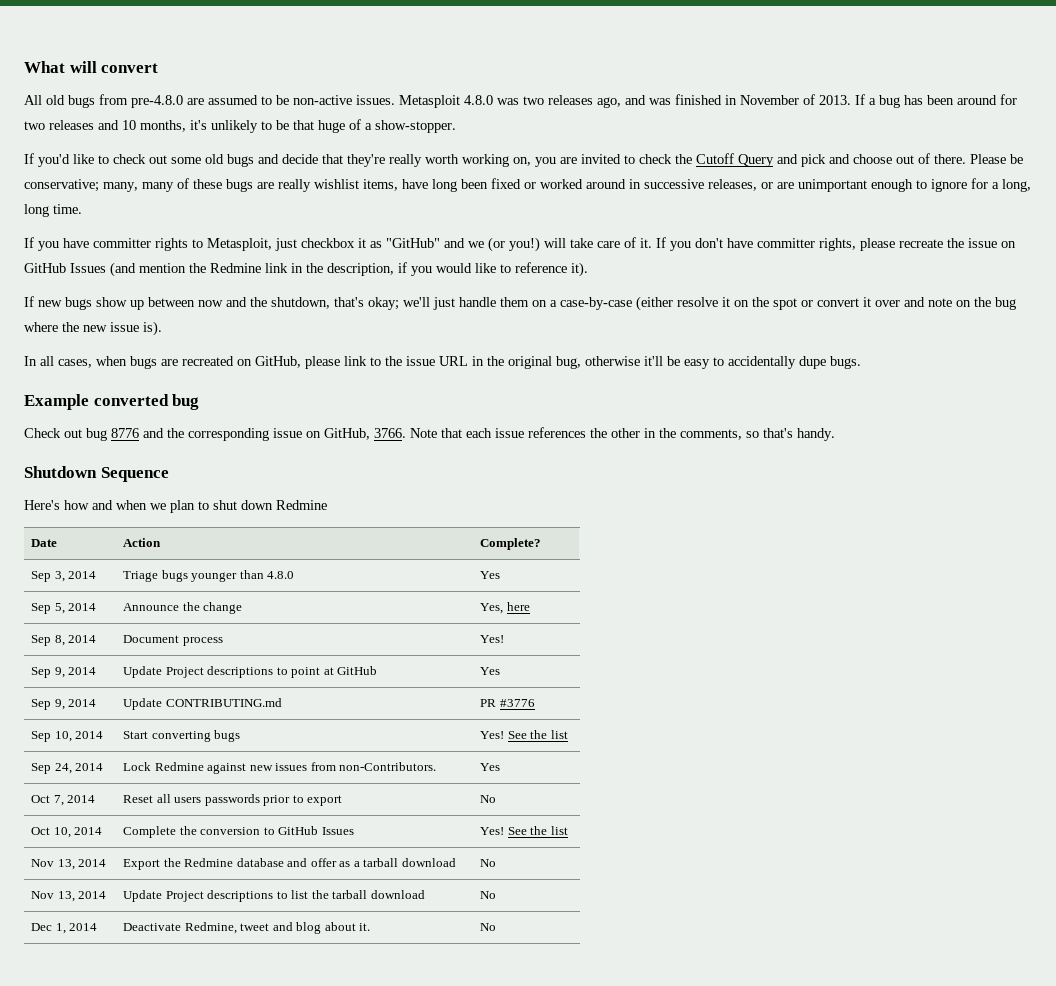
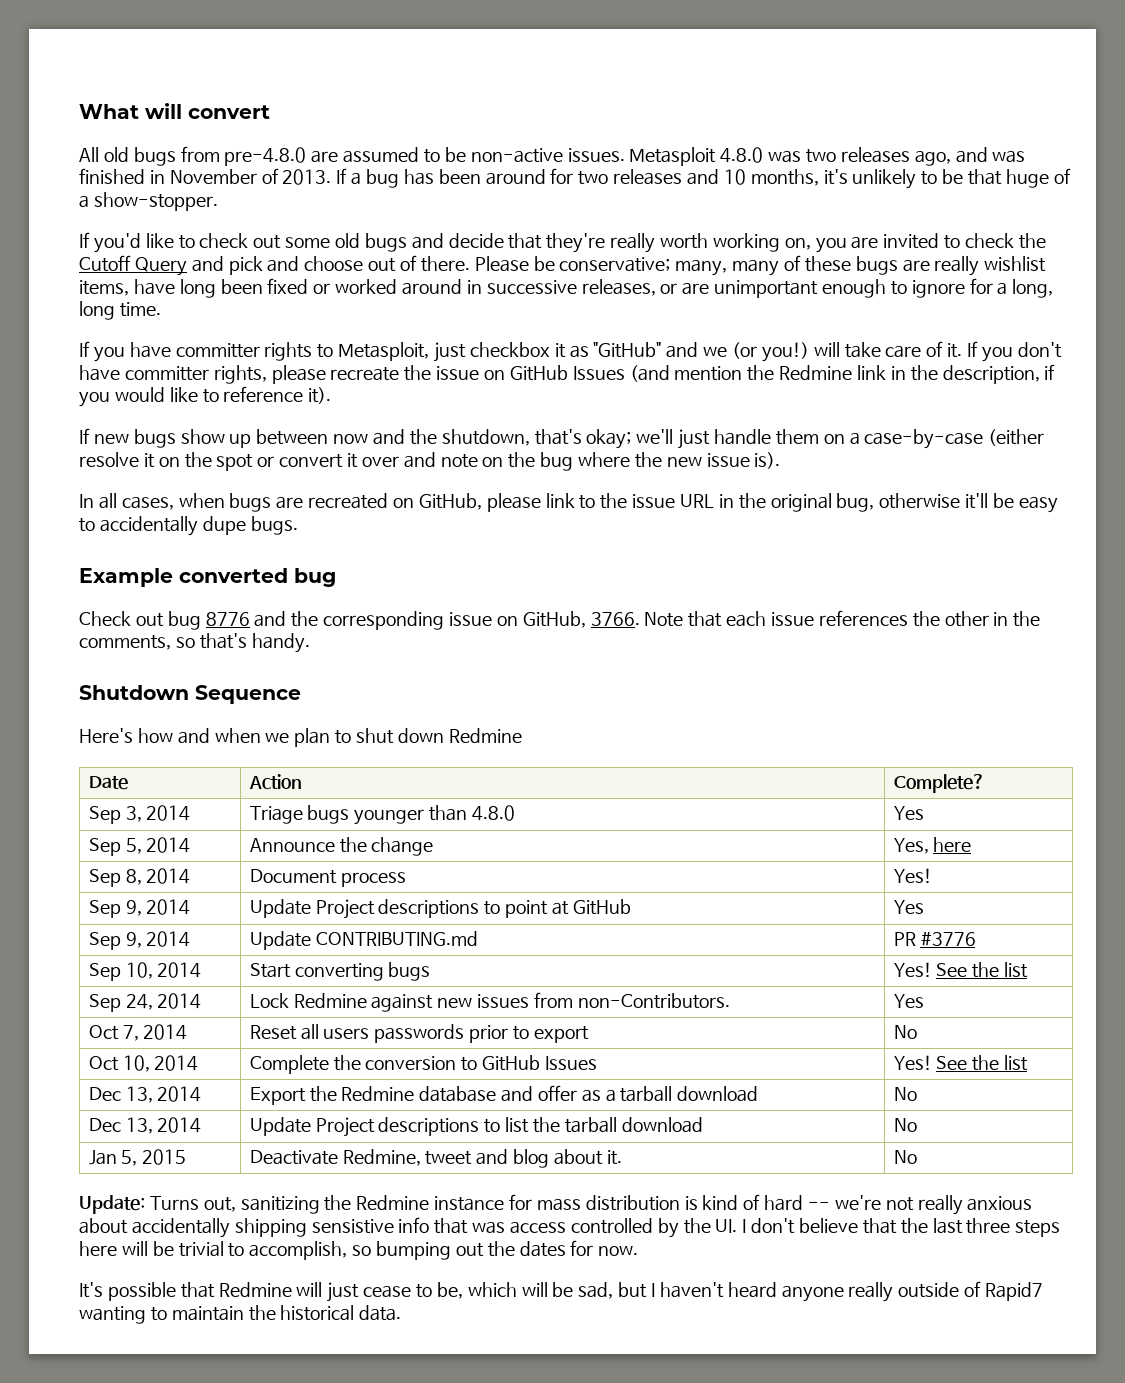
- Nov 13, 2014 | Export the Redmine database and offer as a tarball download | No
+ Dec 13, 2014 | Export the Redmine database and offer as a tarball download | No
- Nov 13, 2014 | Update Project descriptions to list the tarball download | No
+ Dec 13, 2014 | Update Project descriptions to list the tarball download | No
- Dec 1, 2014 | Deactivate Redmine, tweet and blog about it. | No
+ Jan 5, 2015 | Deactivate Redmine, tweet and blog about it. | No
+ Update: Turns out, sanitizing the Redmine instance for mass distribution is kind of hard -- we're not really anxious about accidentally shipping sensistive info that was access controlled by the UI. I don't believe that the last three steps here will be trivial to accomplish, so bumping out the dates for now.
+ It's possible that Redmine will just cease to be, which will be sad, but I haven't heard anyone really outside of Rapid7 wanting to maintain the historical data.

